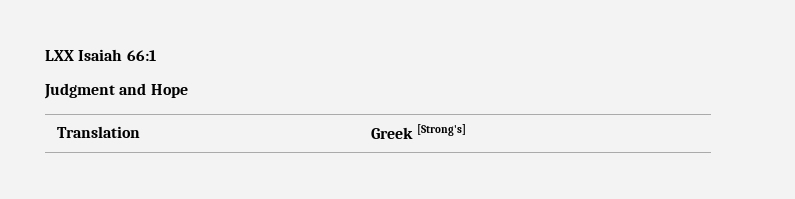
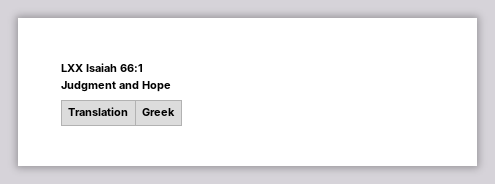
- Translation | Greek [Strong's]
+ Translation | Greek

